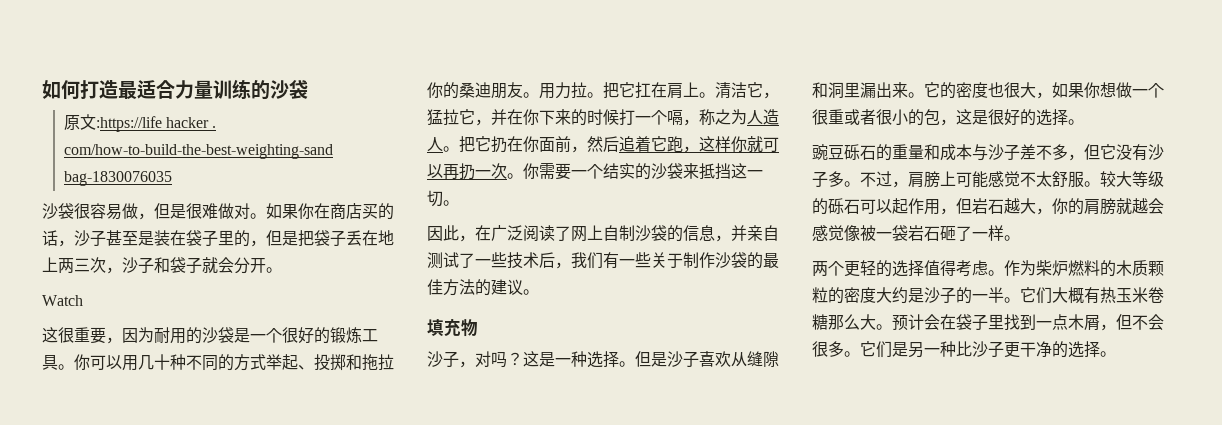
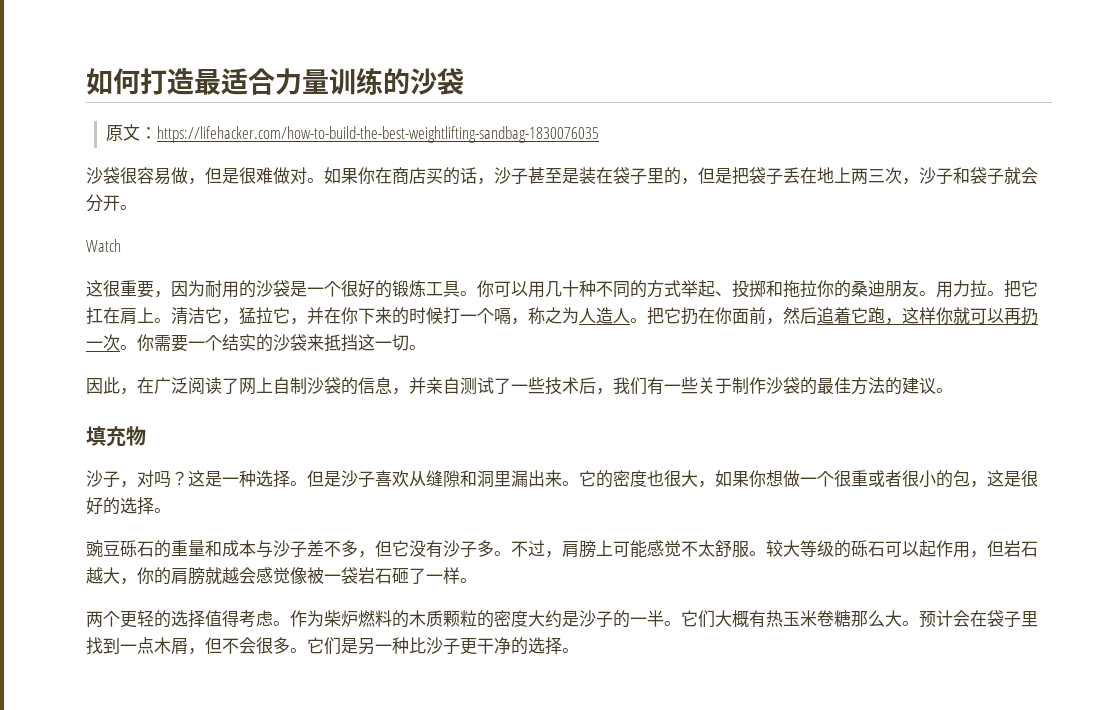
- 原文:https://life hacker . com/how-to-build-the-best-weighting-sand bag-1830076035
+ 原文：https://lifehacker.com/how-to-build-the-best-weightlifting-sandbag-1830076035

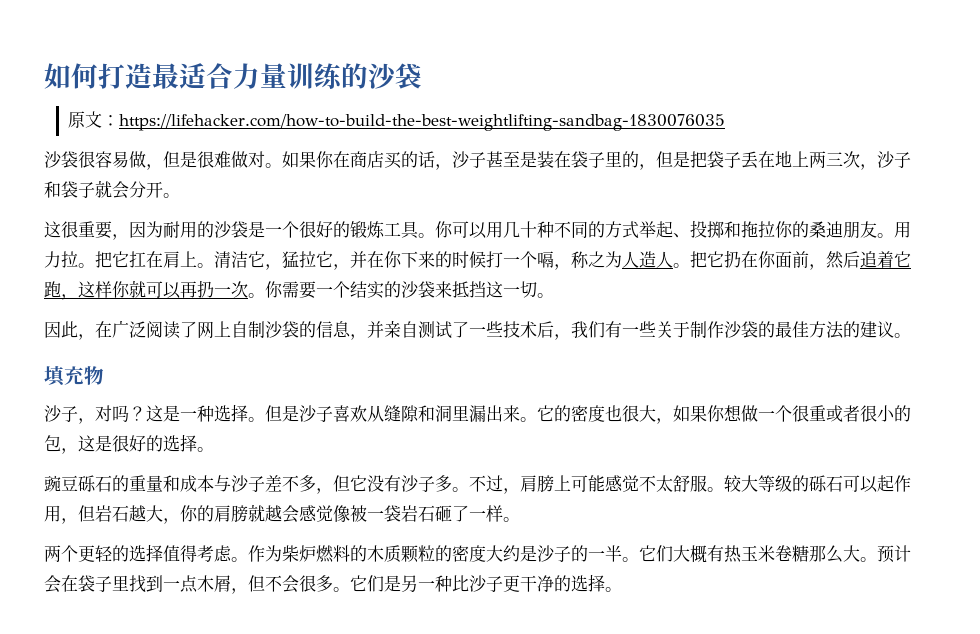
- Watch

